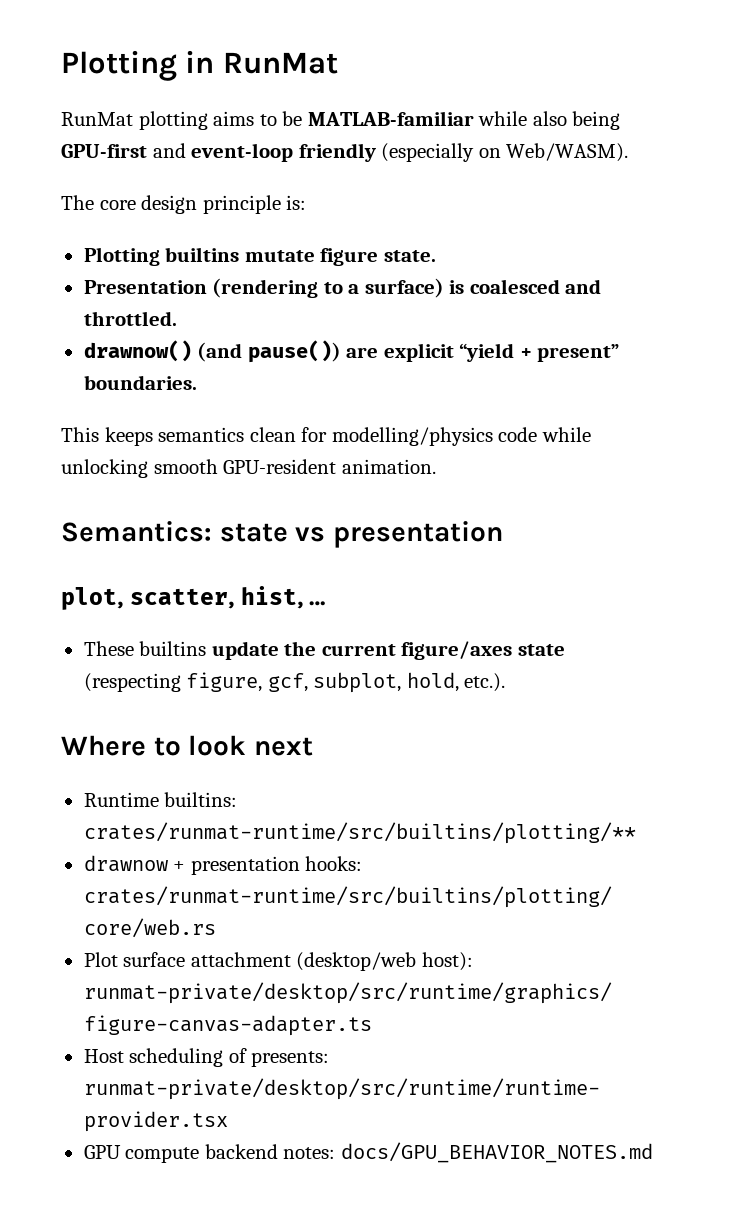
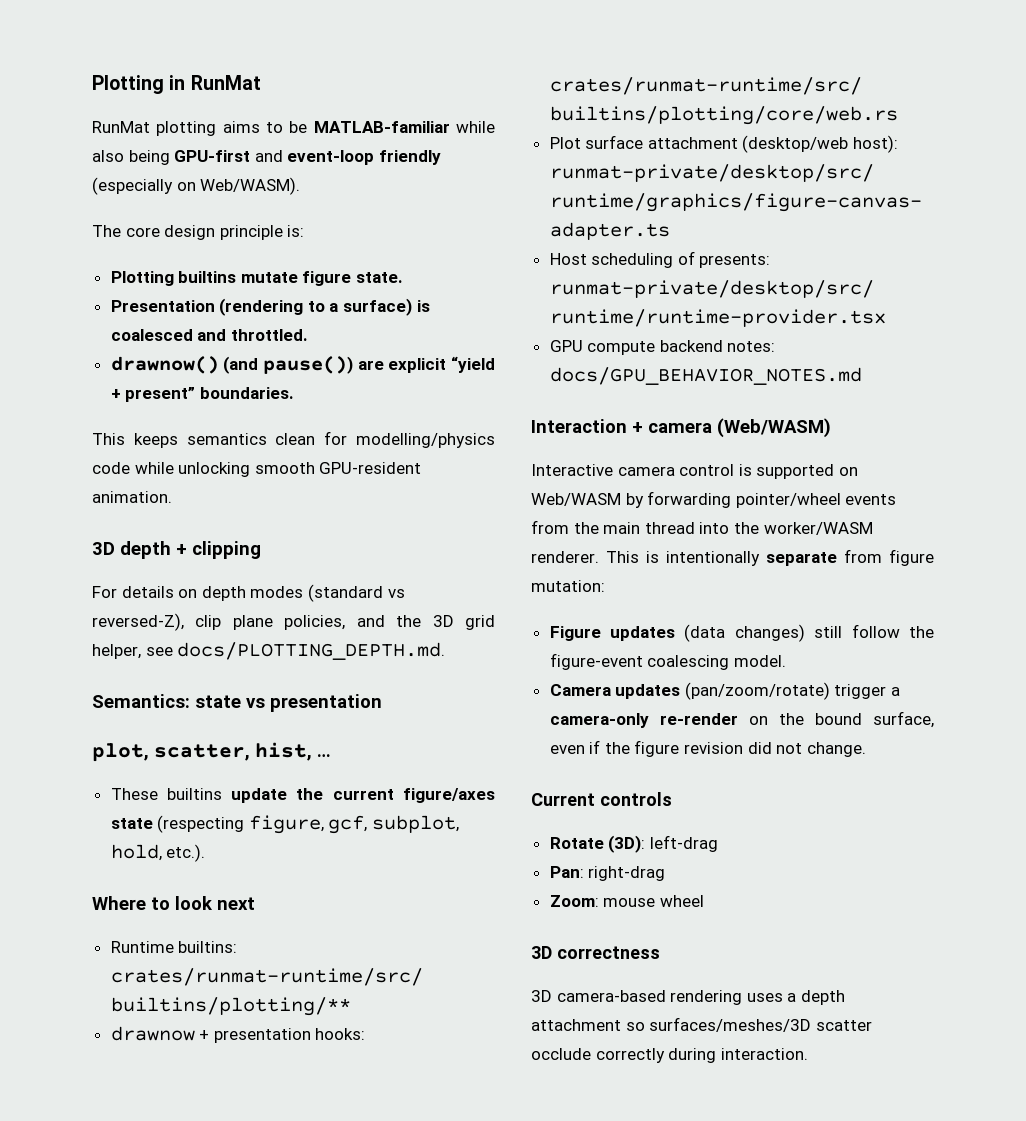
+ 3D depth + clipping
+ For details on depth modes (standard vs reversed‑Z), clip plane policies, and the 3D grid helper, see docs/PLOTTING_DEPTH.md.
+ Interaction + camera (Web/WASM)
+ Interactive camera control is supported on Web/WASM by forwarding pointer/wheel events from the main thread into the worker/WASM renderer. This is intentionally separate from figure mutation:
+ Figure updates (data changes) still follow the figure-event coalescing model.
+ Camera updates (pan/zoom/rotate) trigger a camera-only re-render on the bound surface, even if the figure revision did not change.
+ Current controls
+ Rotate (3D): left-drag
+ Pan: right-drag
+ Zoom: mouse wheel
+ 3D correctness
+ 3D camera-based rendering uses a depth attachment so surfaces/meshes/3D scatter occlude correctly during interaction.

